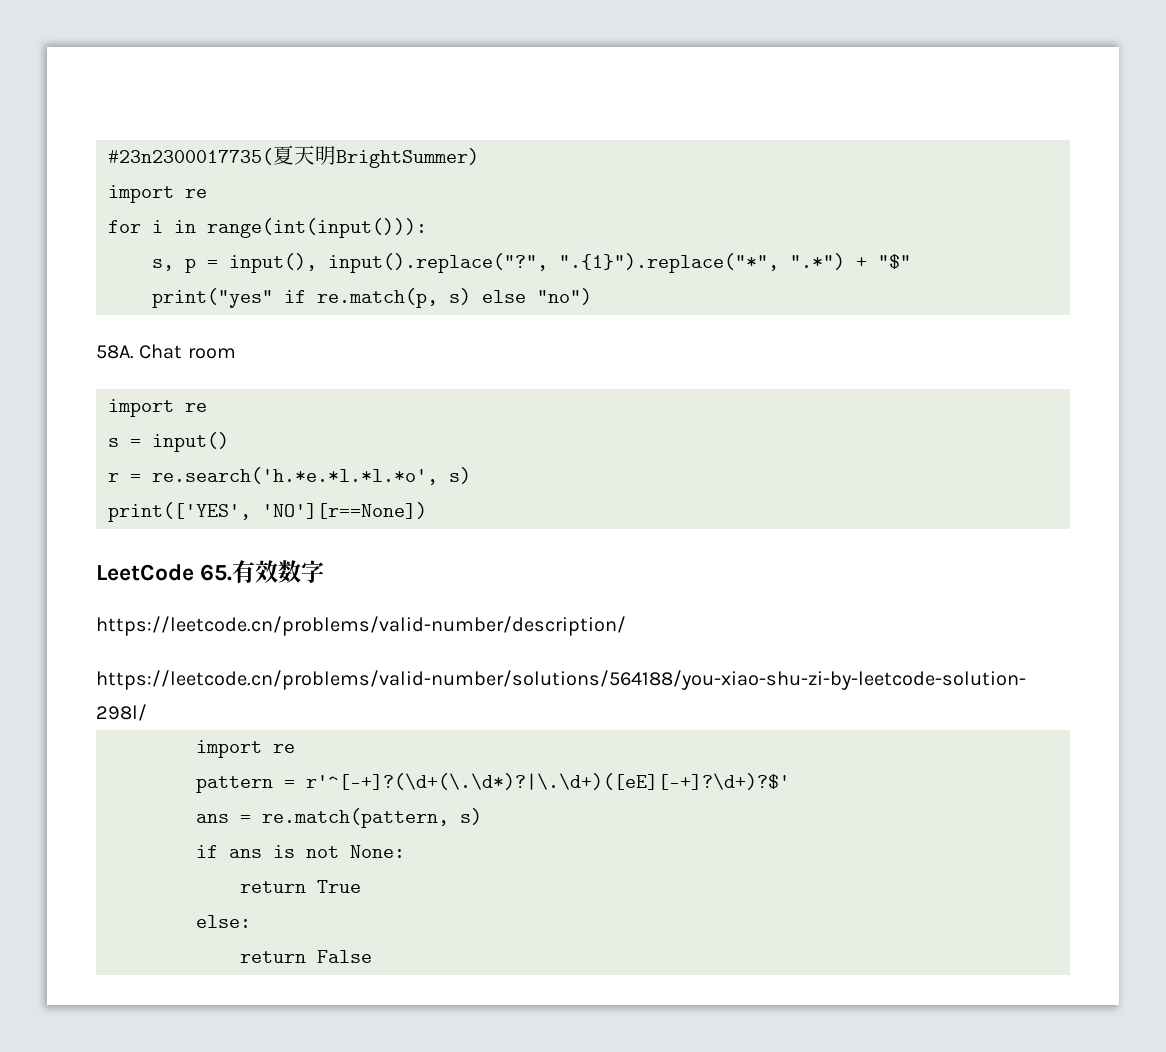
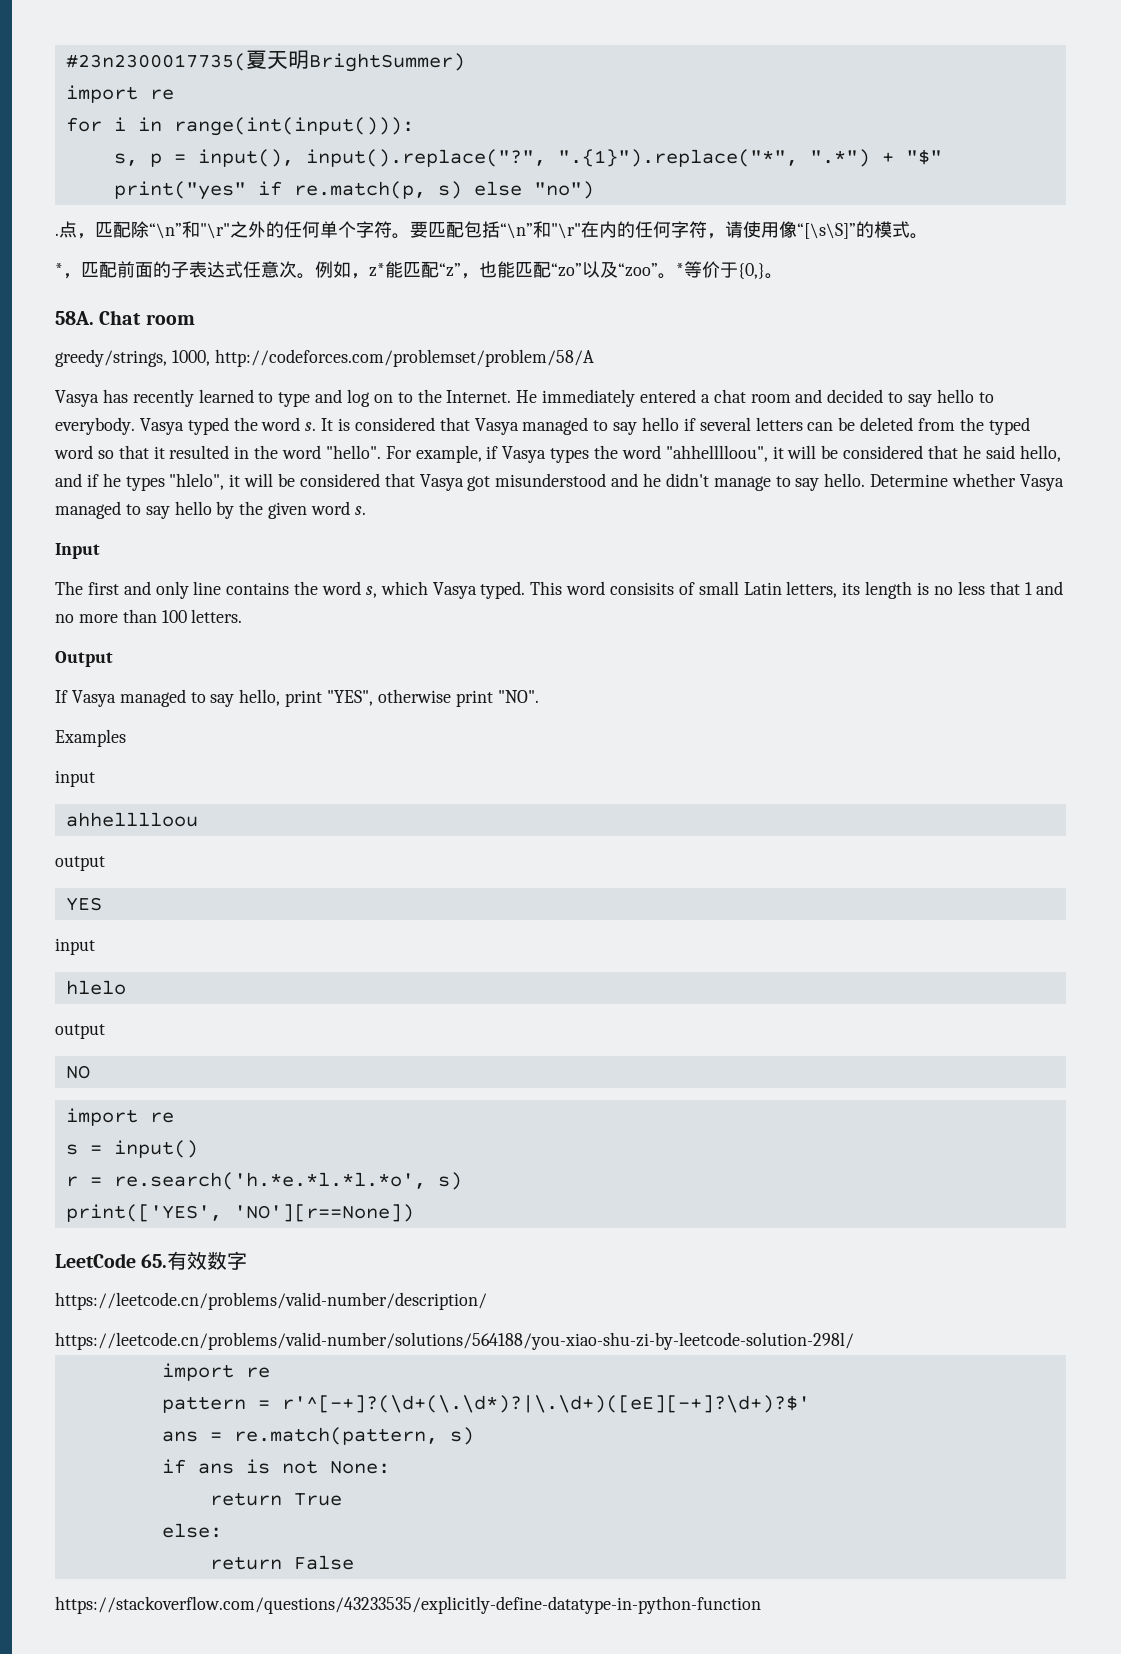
+ .点，匹配除“\n”和"\r"之外的任何单个字符。要匹配包括“\n”和"\r"在内的任何字符，请使用像“[\s\S]”的模式。
+ *，匹配前面的子表达式任意次。例如，z*能匹配“z”，也能匹配“zo”以及“zoo”。*等价于{0,}。
  58A. Chat room
+ greedy/strings, 1000, http://codeforces.com/problemset/problem/58/A
+ Vasya has recently learned to type and log on to the Internet. He immediately entered a chat room and decided to say hello to everybody. Vasya typed the word s. It is considered that Vasya managed to say hello if several letters can be deleted from the typed word so that it resulted in the word "hello". For example, if Vasya types the word "ahhelllloou", it will be considered that he said hello, and if he types "hlelo", it will be considered that Vasya got misunderstood and he didn't manage to say hello. Determine whether Vasya managed to say hello by the given word s.
+ Input
+ The first and only line contains the word s, which Vasya typed. This word consisits of small Latin letters, its length is no less that 1 and no more than 100 letters.
+ Output
+ If Vasya managed to say hello, print "YES", otherwise print "NO".
+ Examples
+ input
+ ahhelllloou
+ output
+ YES
+ input
+ hlelo
+ output
+ NO
+ https://stackoverflow.com/questions/43233535/explicitly-define-datatype-in-python-function

